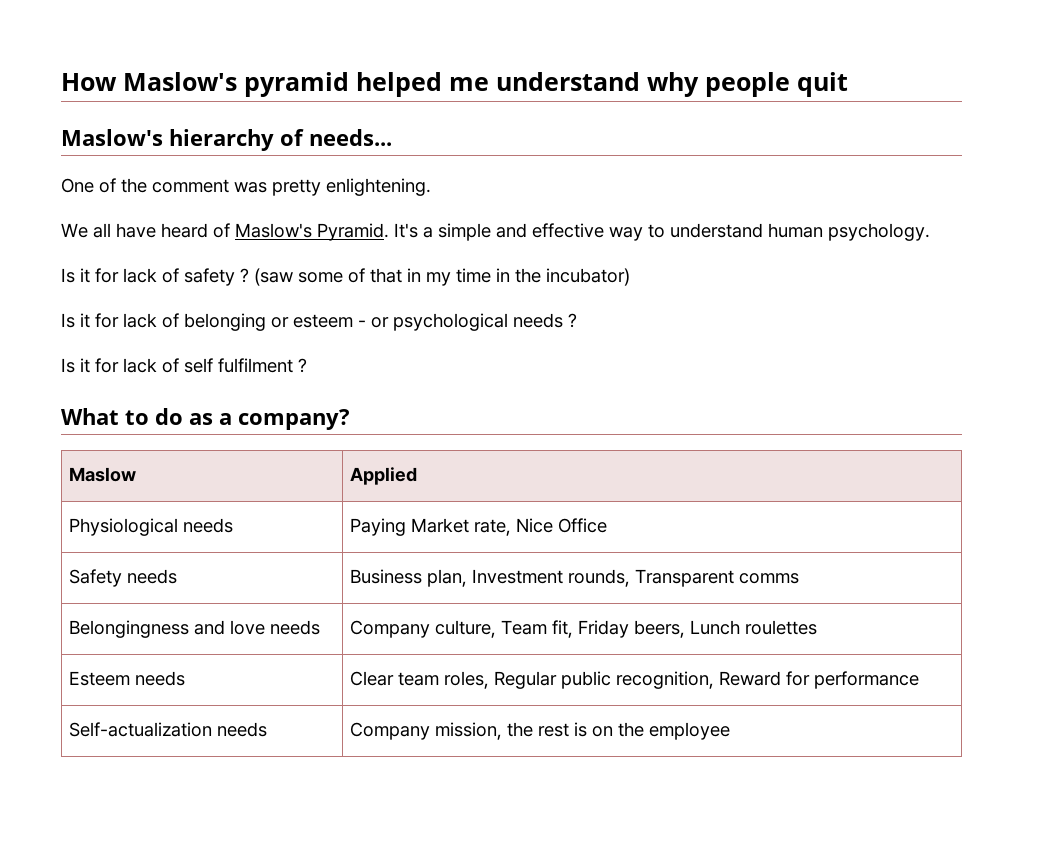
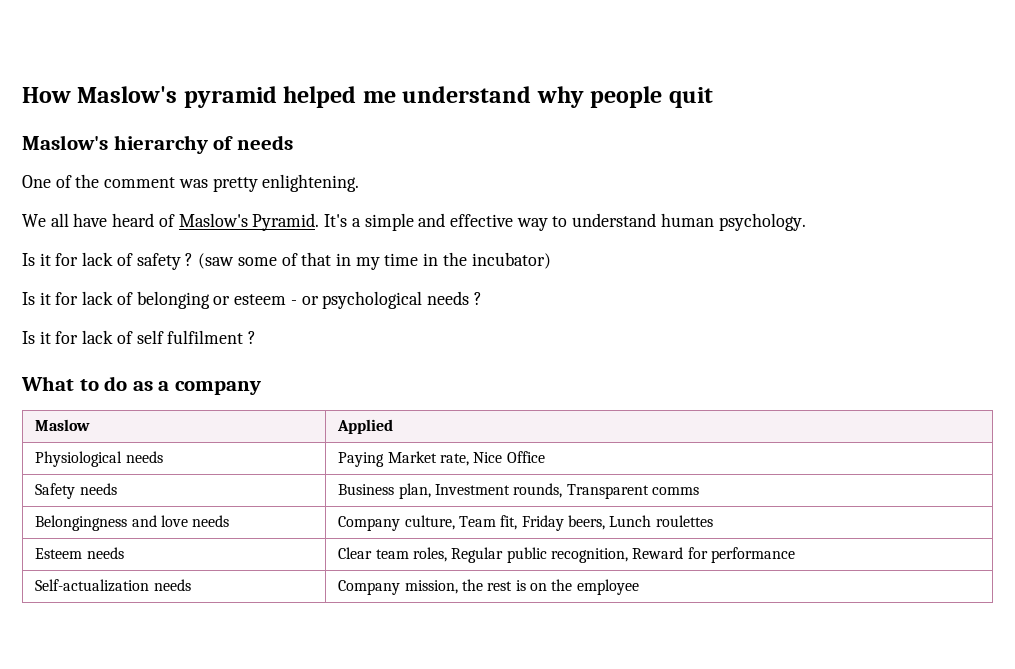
- Maslow's hierarchy of needs...
+ Maslow's hierarchy of needs
- What to do as a company?
+ What to do as a company

